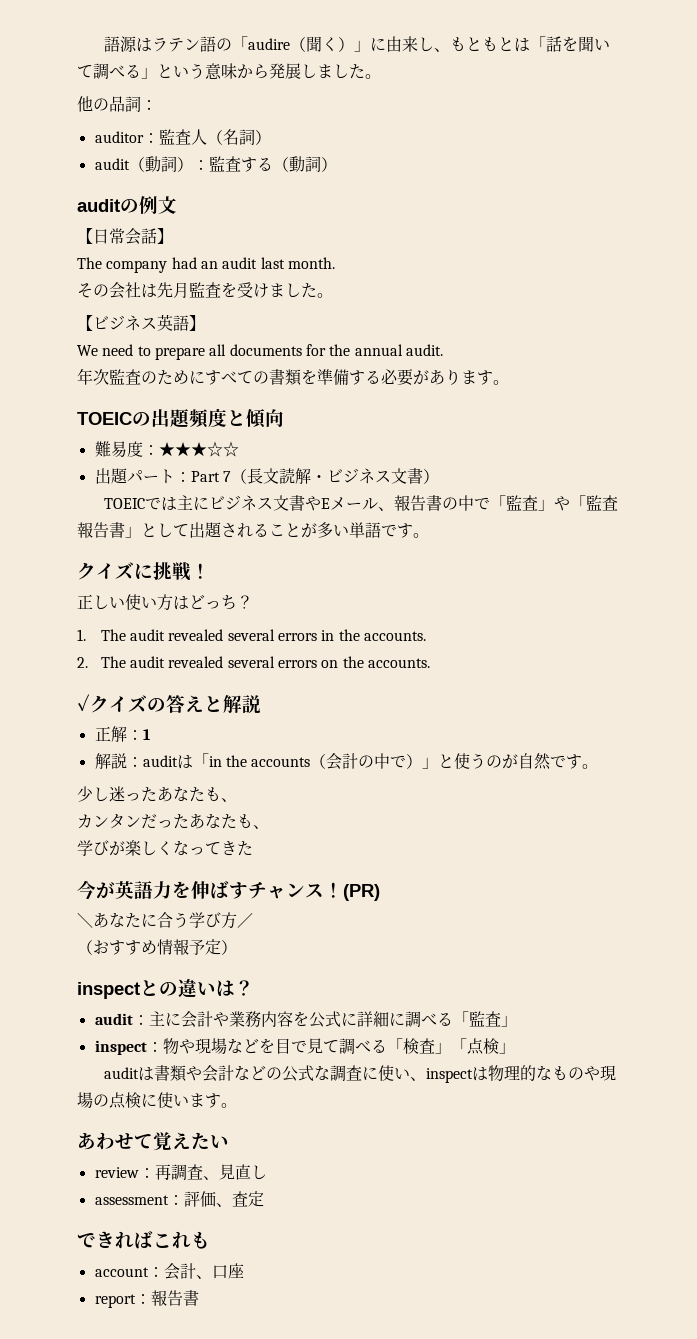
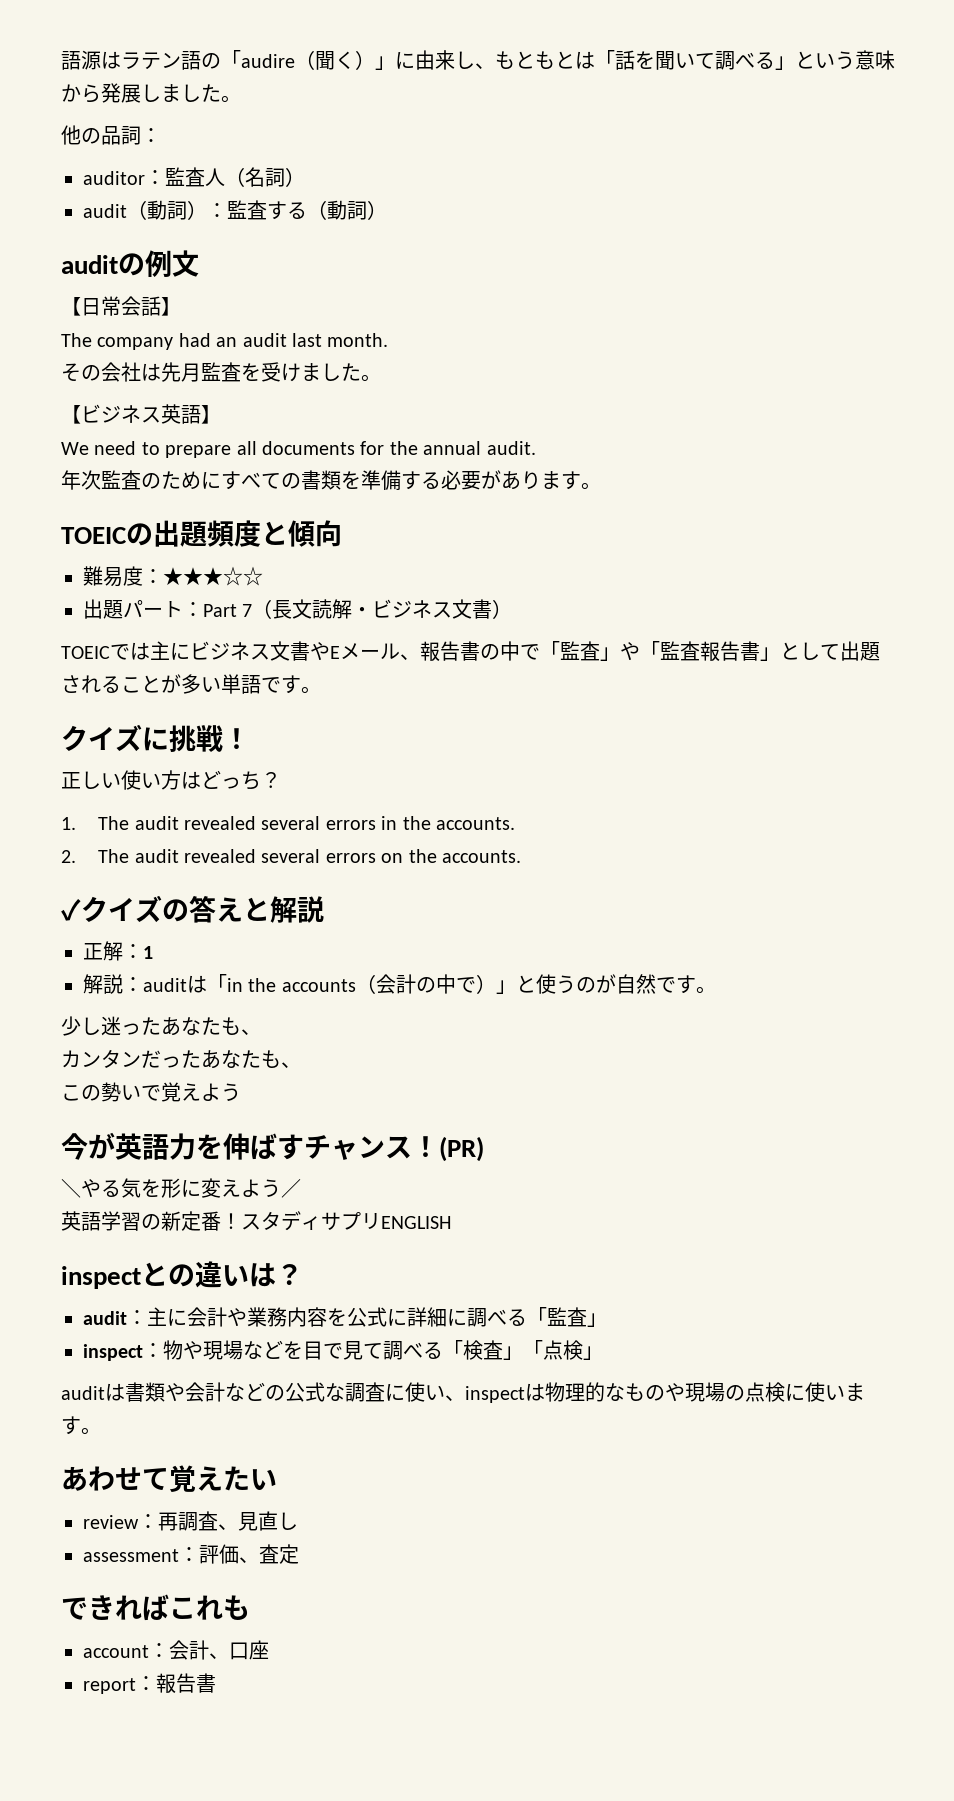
- 学びが楽しくなってきた
+ この勢いで覚えよう
- ＼あなたに合う学び方／
- （おすすめ情報予定）
+ ＼やる気を形に変えよう／
+ 英語学習の新定番！スタディサプリENGLISH

